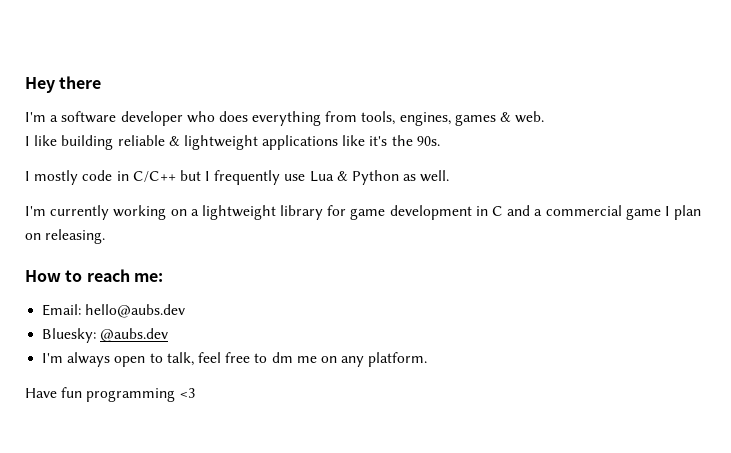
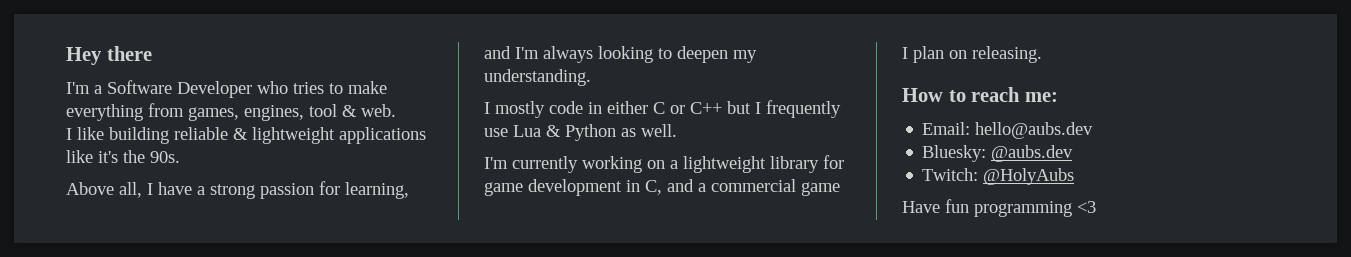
- I'm a software developer who does everything from tools, engines, games & web.
+ I'm a Software Developer who tries to make everything from games, engines, tool & web.
+ Above all, I have a strong passion for learning, and I'm always looking to deepen my understanding.
- I mostly code in C/C++ but I frequently use Lua & Python as well.
+ I mostly code in either C or C++ but I frequently use Lua & Python as well.
- I'm currently working on a lightweight library for game development in C and a commercial game I plan on releasing.
+ I'm currently working on a lightweight library for game development in C, and a commercial game I plan on releasing.
- I'm always open to talk, feel free to dm me on any platform.
+ Twitch: @HolyAubs

